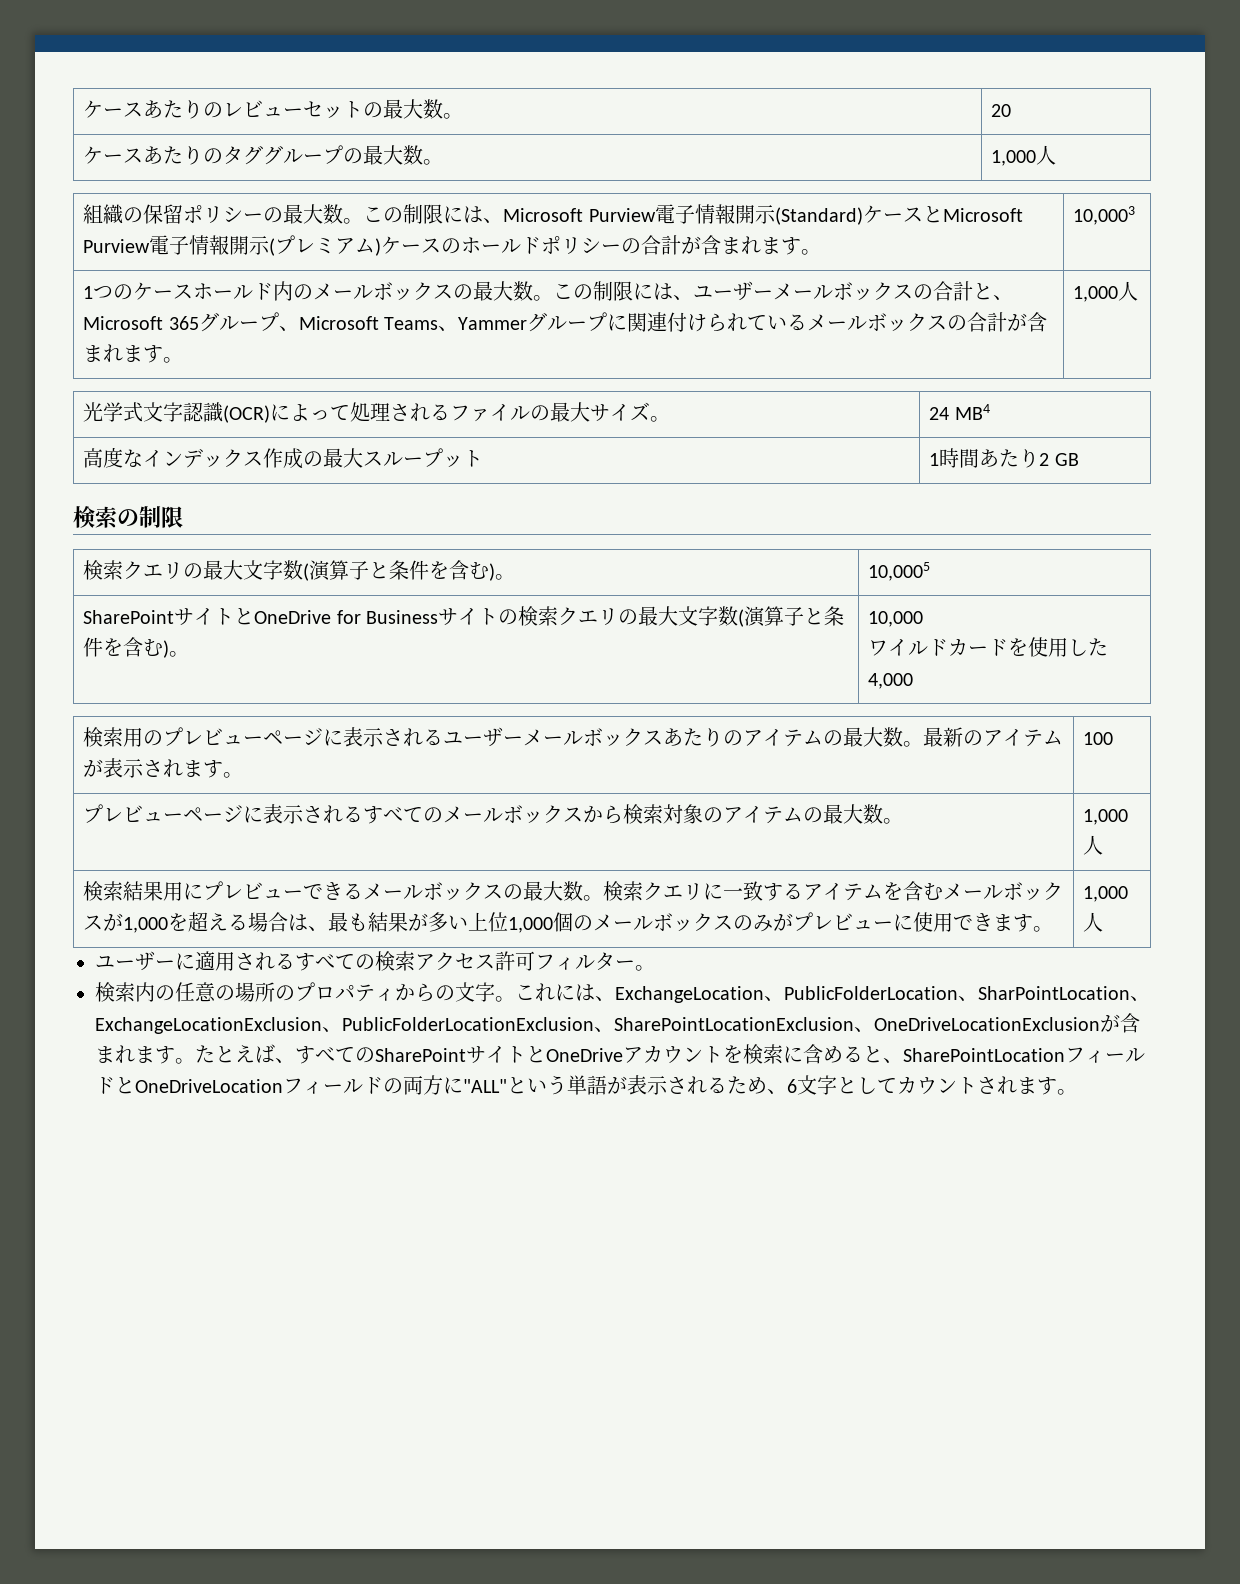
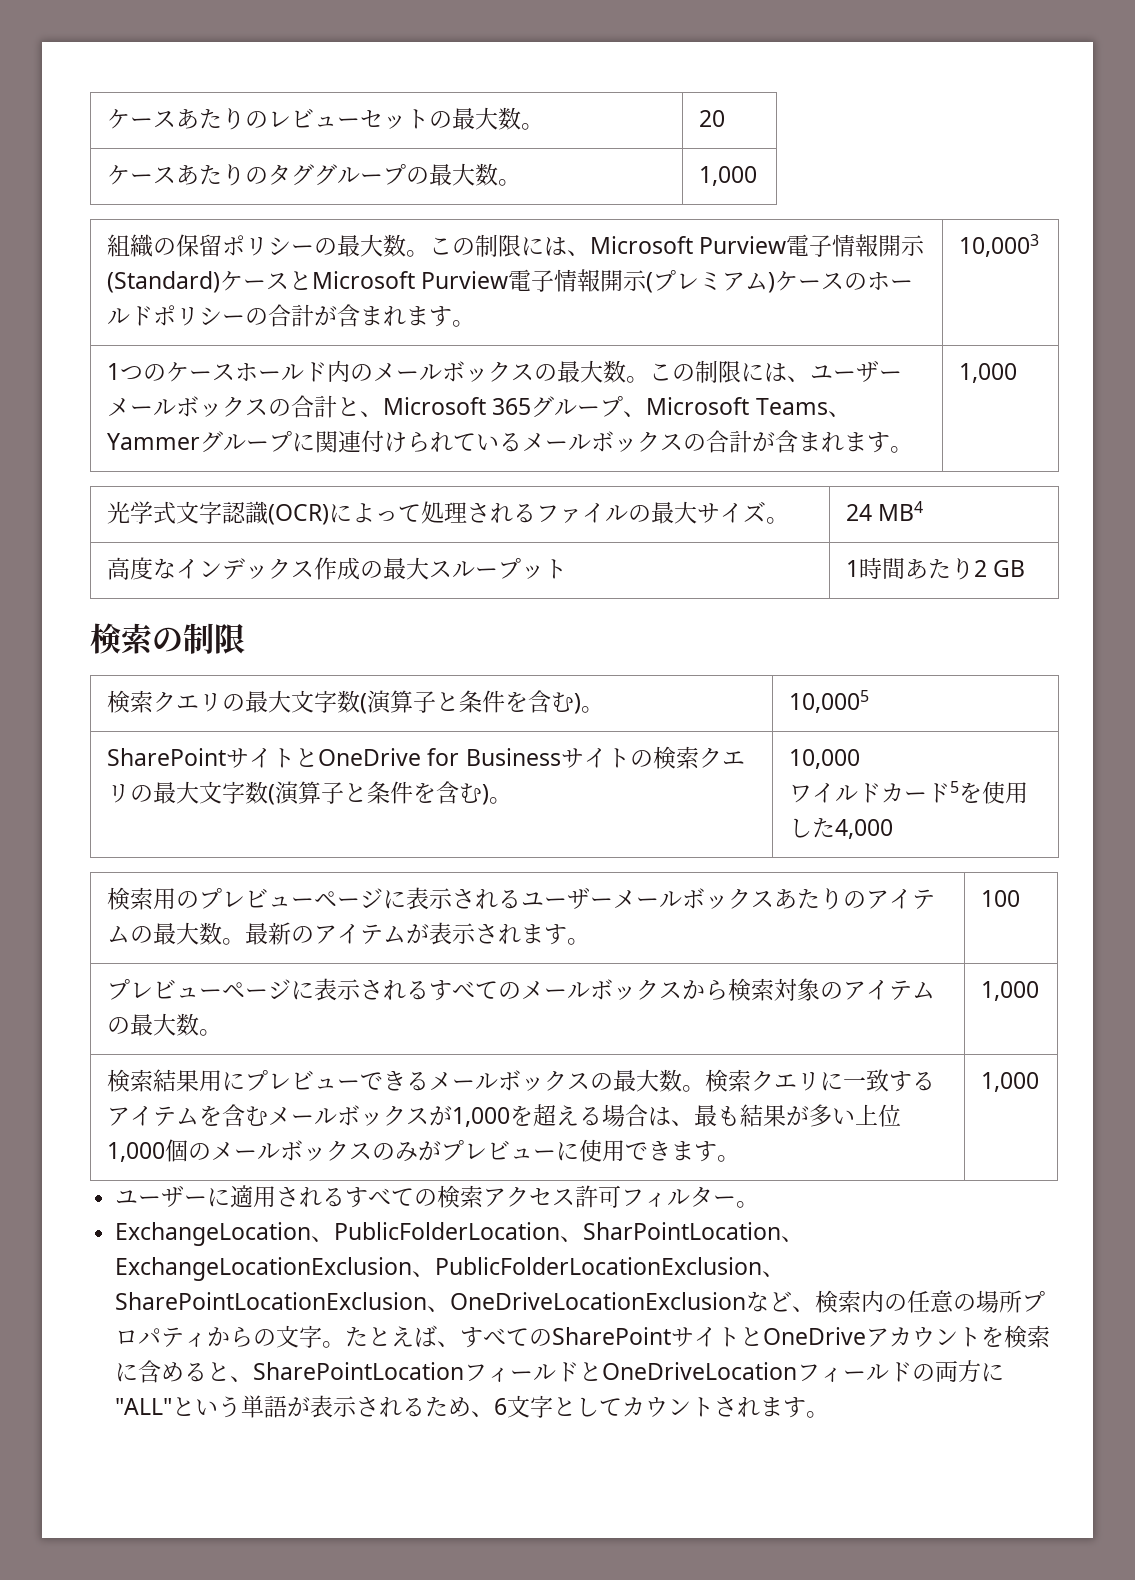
- ケースあたりのタググループの最大数。 | 1,000人
+ ケースあたりのタググループの最大数。 | 1,000
- この制限には、ユーザーメールボックスの合計と、Microsoft 365グループ、Microsoft Teams、Yammerグループに関連付けられているメールボックスの合計が含まれます。 | 1,000人
+ この制限には、ユーザーメールボックスの合計と、Microsoft 365グループ、Microsoft Teams、Yammerグループに関連付けられているメールボックスの合計が含まれます。 | 1,000
  SharePointサイトとOneDrive for Businessサイトの検索クエリの最大文字数(演算子と条件を含む)。 | 10,000
- ワイルドカードを使用した4,000
+ ワイルドカード5を使用した4,000
- プレビューページに表示されるすべてのメールボックスから検索対象のアイテムの最大数。 | 1,000人
+ プレビューページに表示されるすべてのメールボックスから検索対象のアイテムの最大数。 | 1,000
- 検索クエリに一致するアイテムを含むメールボックスが1,000を超える場合は、最も結果が多い上位1,000個のメールボックスのみがプレビューに使用できます。 | 1,000人
+ 検索クエリに一致するアイテムを含むメールボックスが1,000を超える場合は、最も結果が多い上位1,000個のメールボックスのみがプレビューに使用できます。 | 1,000
- 検索内の任意の場所のプロパティからの文字。これには、ExchangeLocation、PublicFolderLocation、SharPointLocation、ExchangeLocationExclusion、PublicFolderLocationExclusion、SharePointLocationExclusion、OneDriveLocationExclusionが含まれます。
+ ExchangeLocation、PublicFolderLocation、SharPointLocation、ExchangeLocationExclusion、PublicFolderLocationExclusion、SharePointLocationExclusion、OneDriveLocationExclusionなど、検索内の任意の場所プロパティからの文字。

